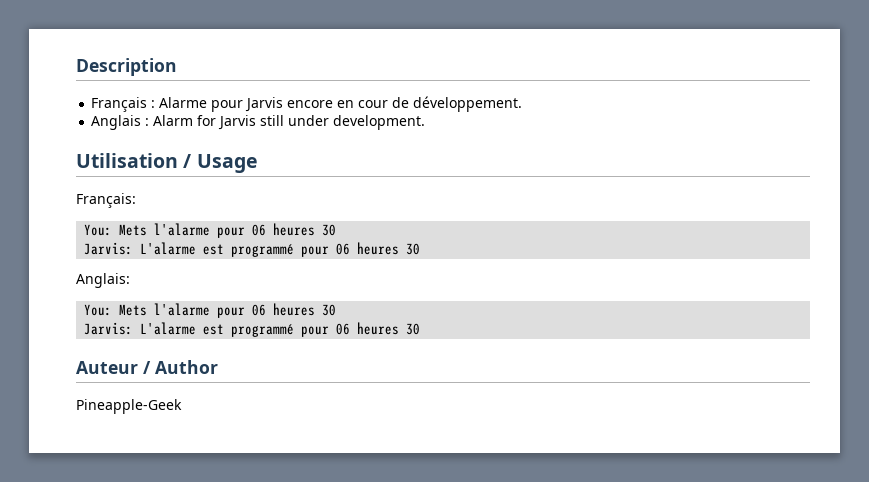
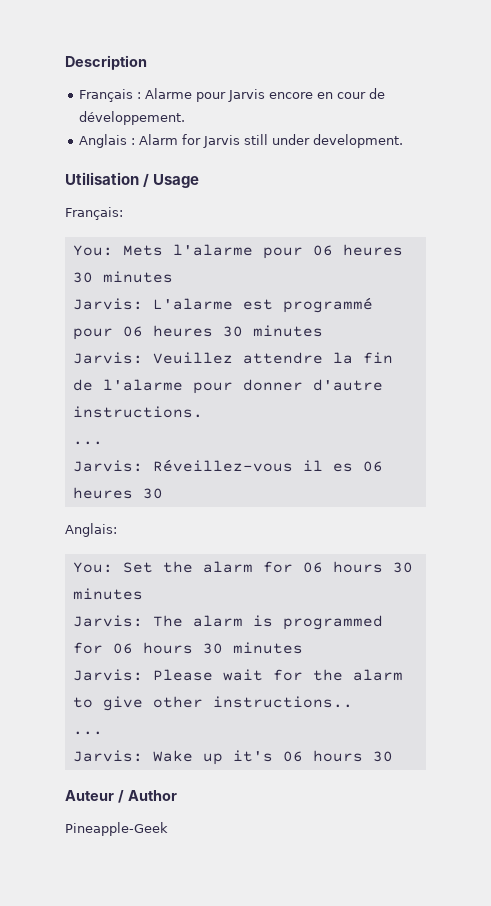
  Français:
- You: Mets l'alarme pour 06 heures 30
- Jarvis: L'alarme est programmé pour 06 heures 30
+ You: Mets l'alarme pour 06 heures 30 minutes
+ Jarvis: L'alarme est programmé pour 06 heures 30 minutes
+ Jarvis: Veuillez attendre la fin de l'alarme pour donner d'autre instructions.
+ ...
+ Jarvis: Réveillez-vous il es 06 heures 30
  Anglais:
- You: Mets l'alarme pour 06 heures 30
- Jarvis: L'alarme est programmé pour 06 heures 30
+ You: Set the alarm for 06 hours 30 minutes
+ Jarvis: The alarm is programmed for 06 hours 30 minutes
+ Jarvis: Please wait for the alarm to give other instructions..
+ ...
+ Jarvis: Wake up it's 06 hours 30

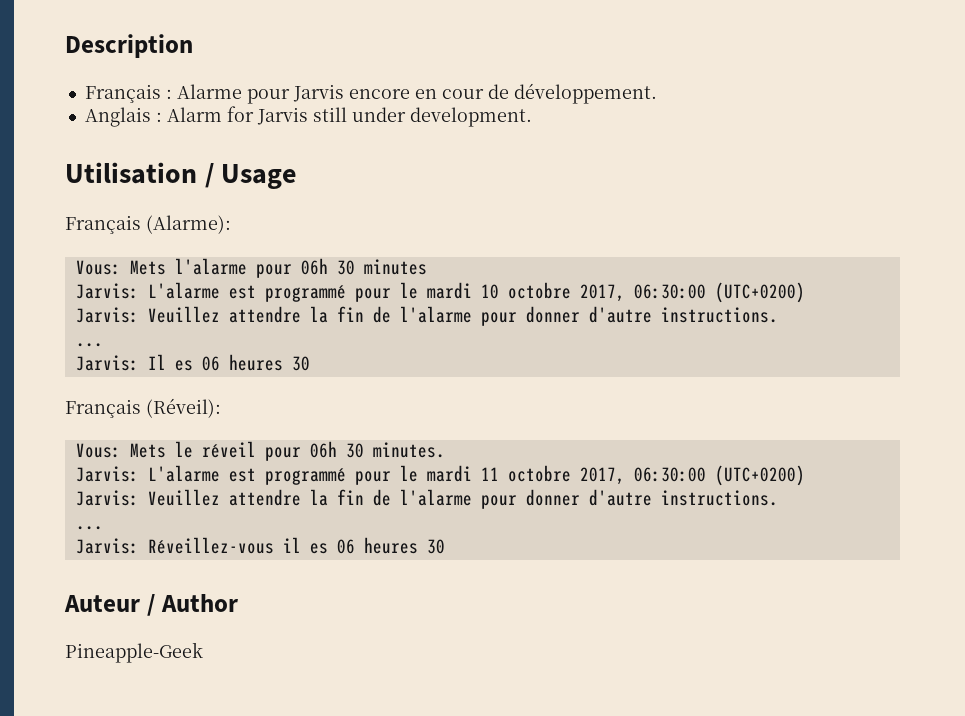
- Français:
- You: Mets l'alarme pour 06 heures 30 minutes
+ Français (Alarme):
+ Vous: Mets l'alarme pour 06h 30 minutes
- Jarvis: L'alarme est programmé pour 06 heures 30 minutes
+ Jarvis: L'alarme est programmé pour le mardi 10 octobre 2017, 06:30:00 (UTC+0200)
+ Jarvis: Veuillez attendre la fin de l'alarme pour donner d'autre instructions.
+ ...
+ Jarvis: Il es 06 heures 30
+ Français (Réveil):
+ Vous: Mets le réveil pour 06h 30 minutes.
+ Jarvis: L'alarme est programmé pour le mardi 11 octobre 2017, 06:30:00 (UTC+0200)
- Anglais:
- You: Set the alarm for 06 hours 30 minutes
- Jarvis: The alarm is programmed for 06 hours 30 minutes
- Jarvis: Please wait for the alarm to give other instructions..
- ...
- Jarvis: Wake up it's 06 hours 30

